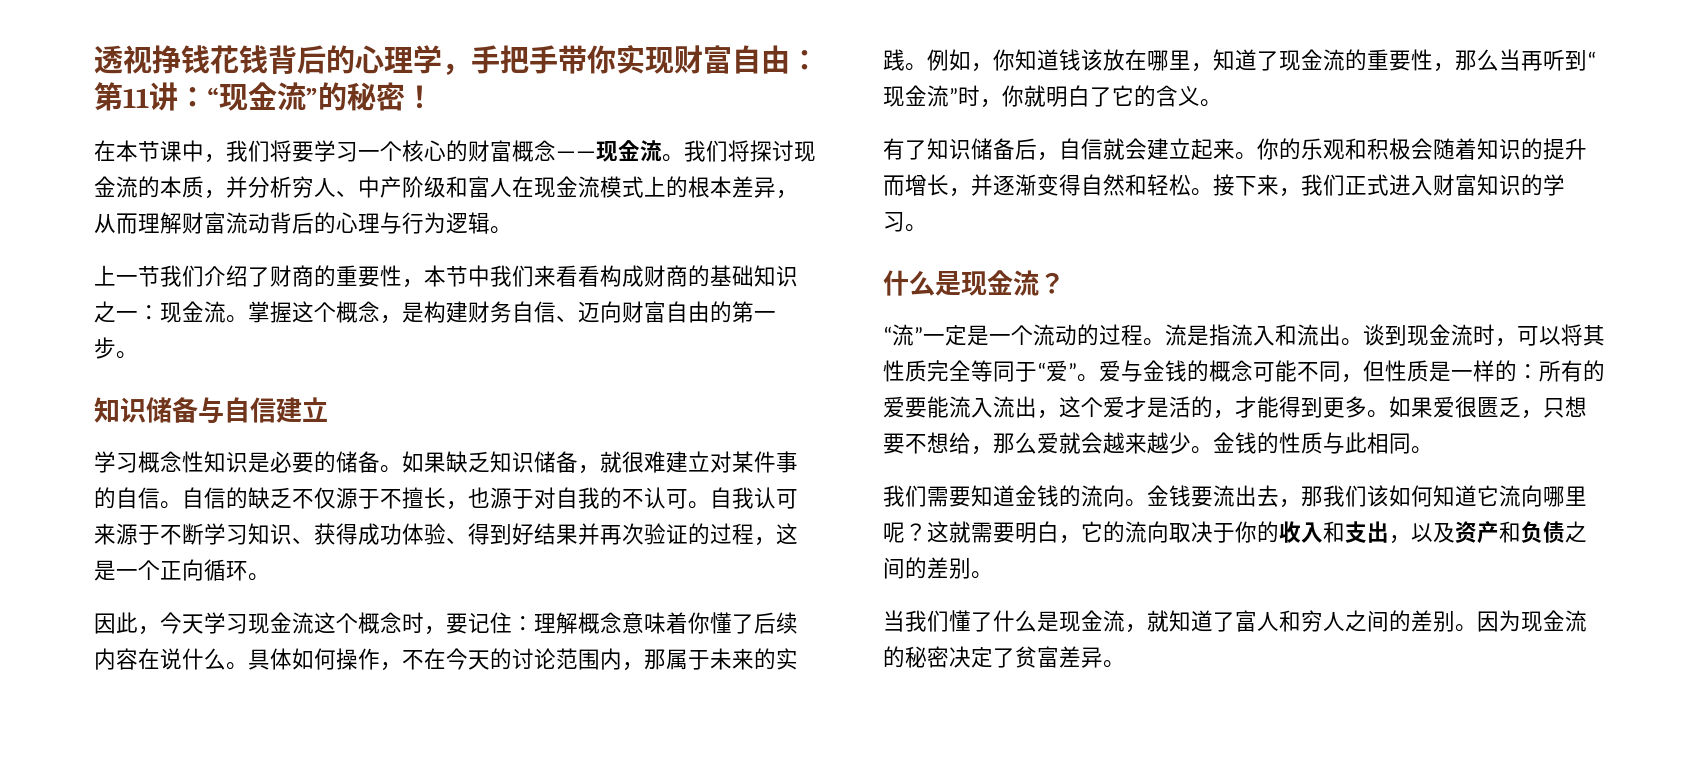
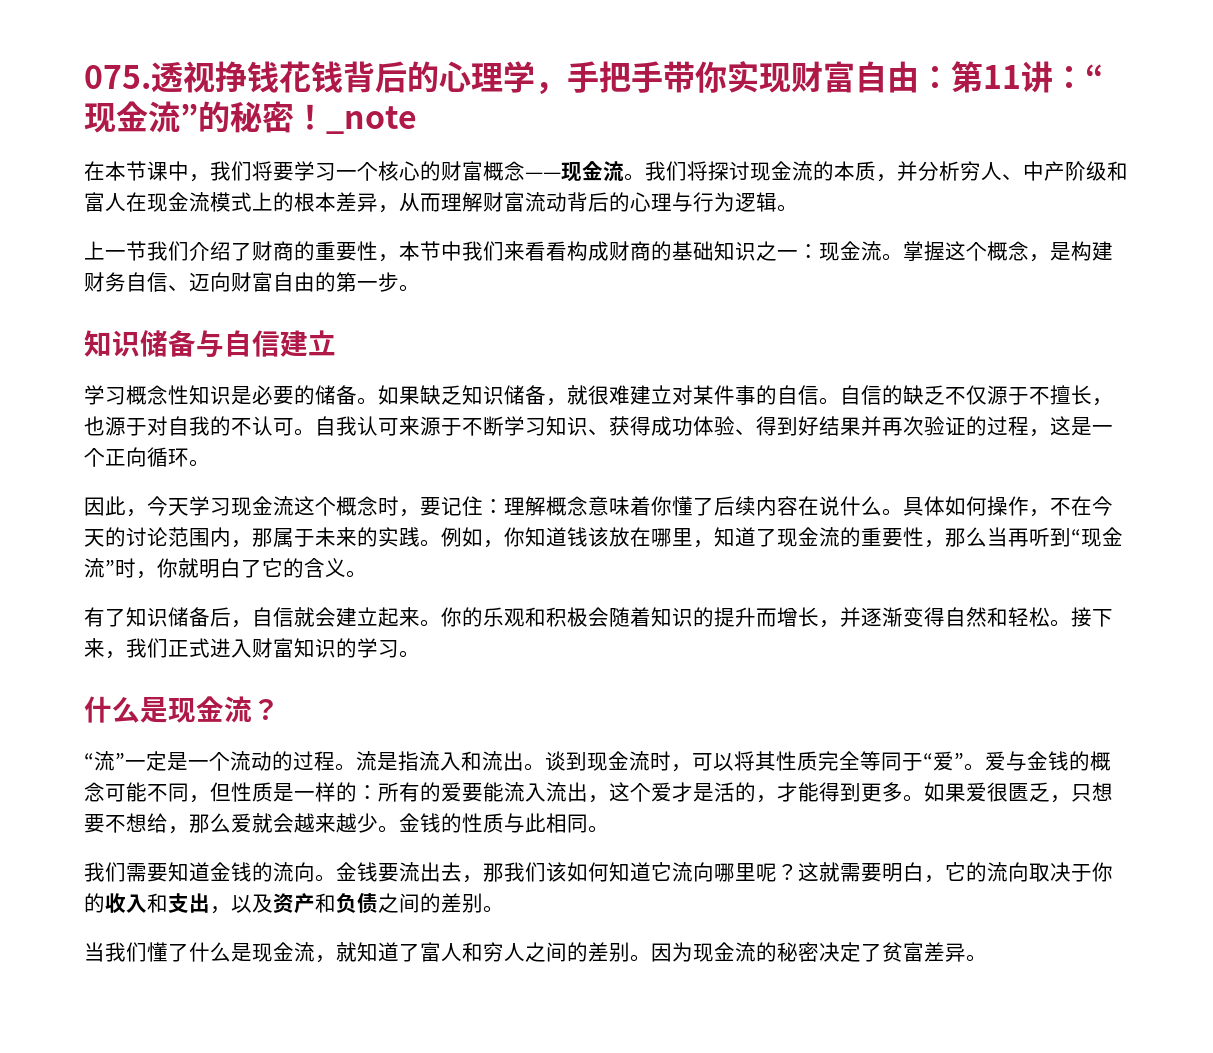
- 透视挣钱花钱背后的心理学，手把手带你实现财富自由：第11讲：“现金流”的秘密！
+ 075.透视挣钱花钱背后的心理学，手把手带你实现财富自由：第11讲：“现金流”的秘密！_note

